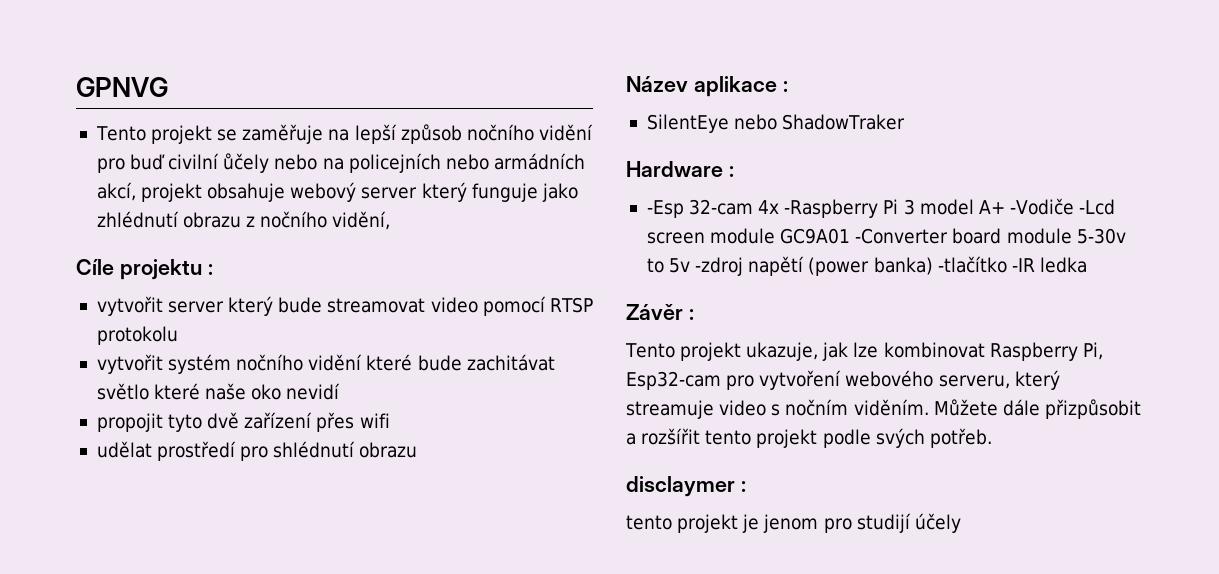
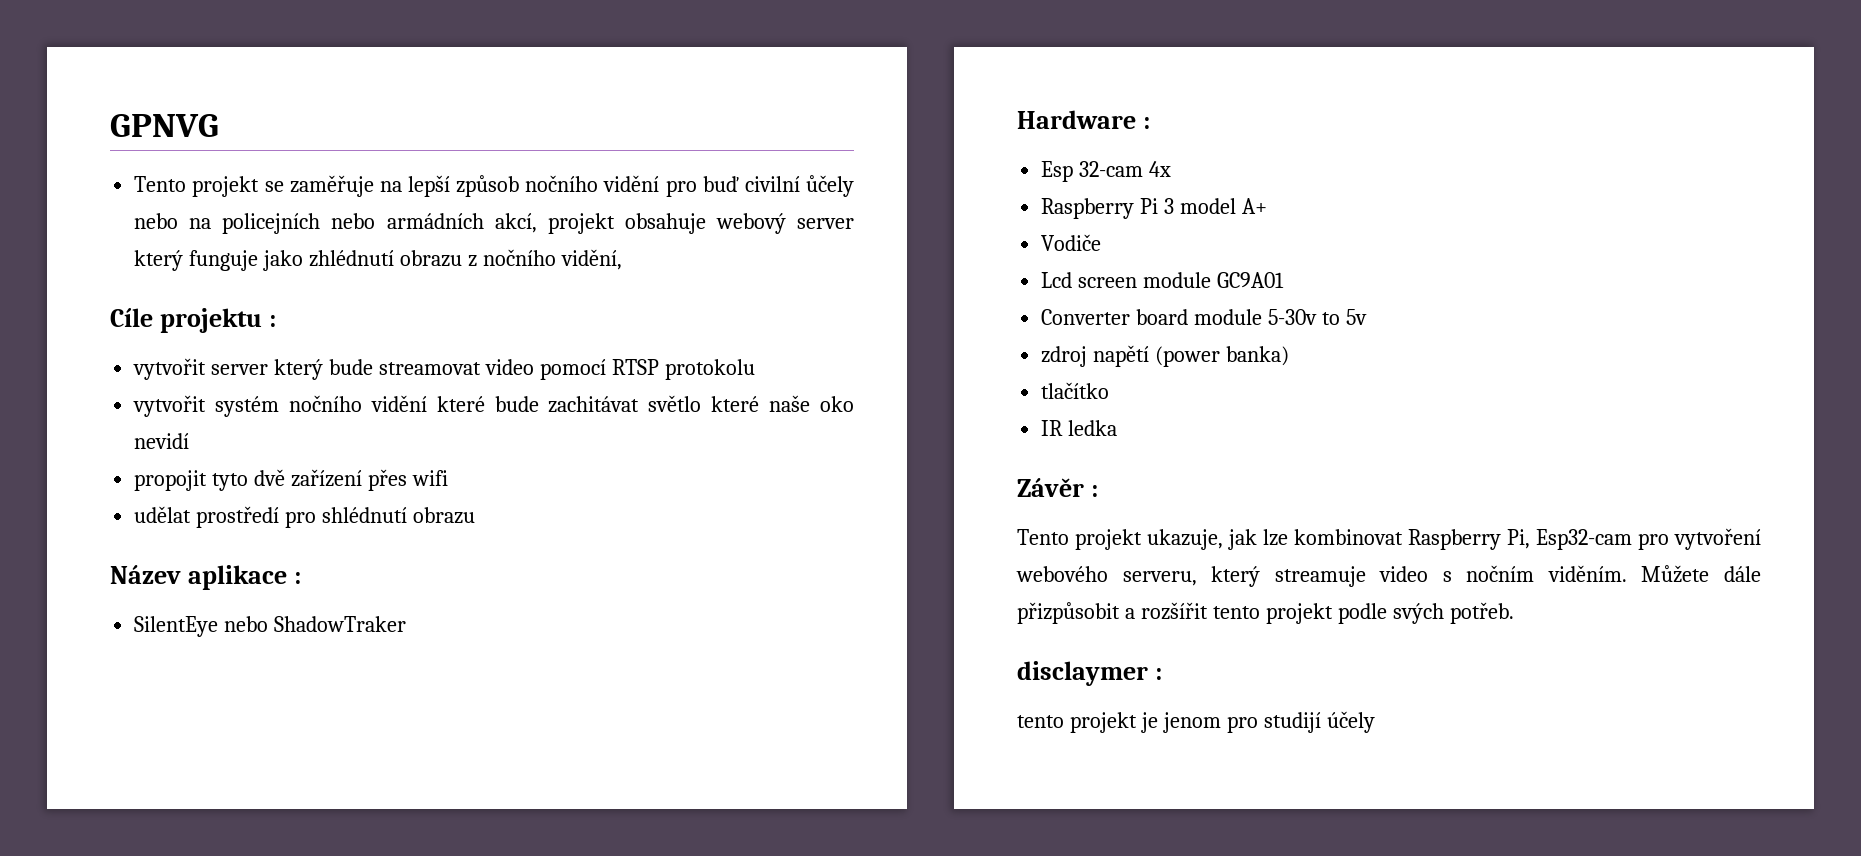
- -Esp 32-cam 4x -Raspberry Pi 3 model A+ -Vodiče -Lcd screen module GC9A01 -Converter board module 5-30v to 5v -zdroj napětí (power banka) -tlačítko -IR ledka
+ Esp 32-cam 4x
+ Raspberry Pi 3 model A+
+ Vodiče
+ Lcd screen module GC9A01
+ Converter board module 5-30v to 5v
+ zdroj napětí (power banka)
+ tlačítko
+ IR ledka

